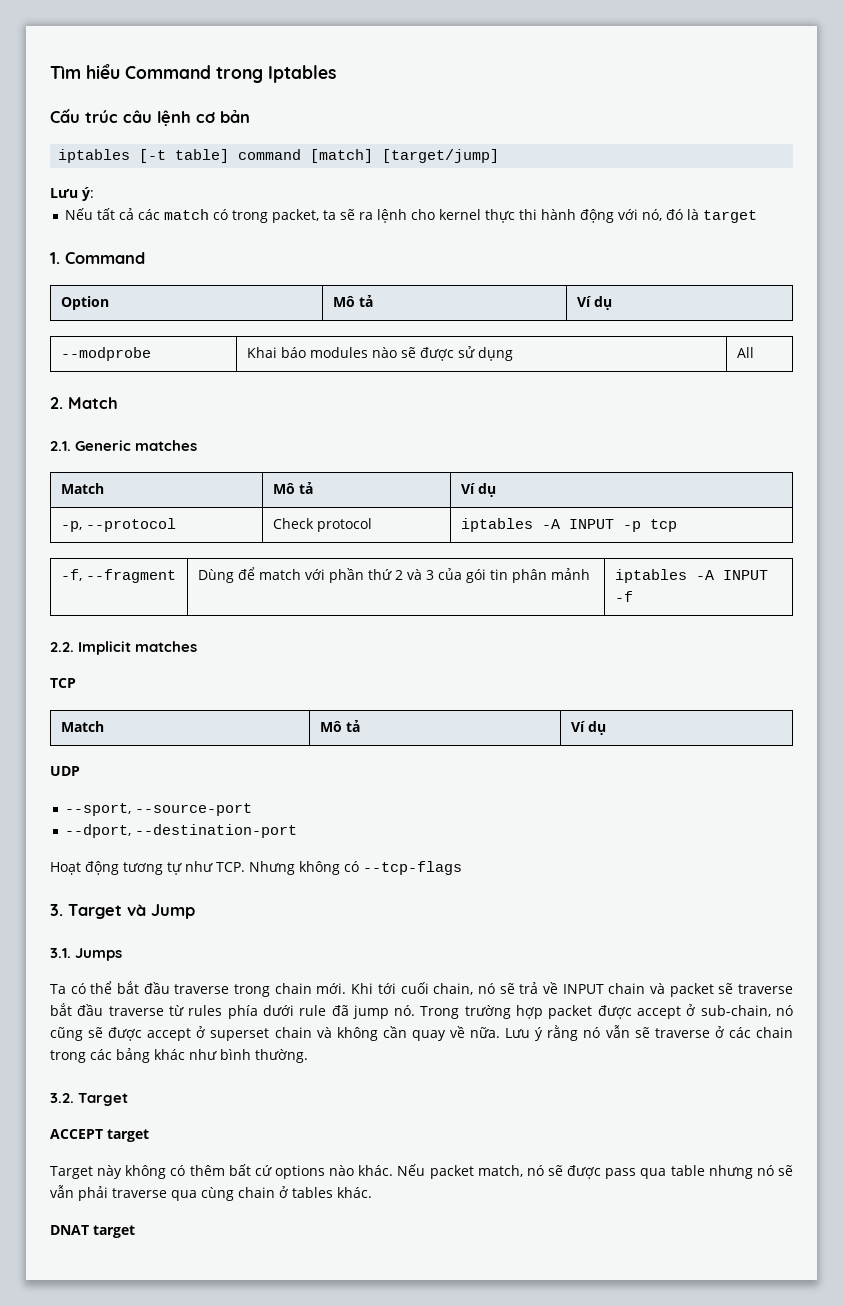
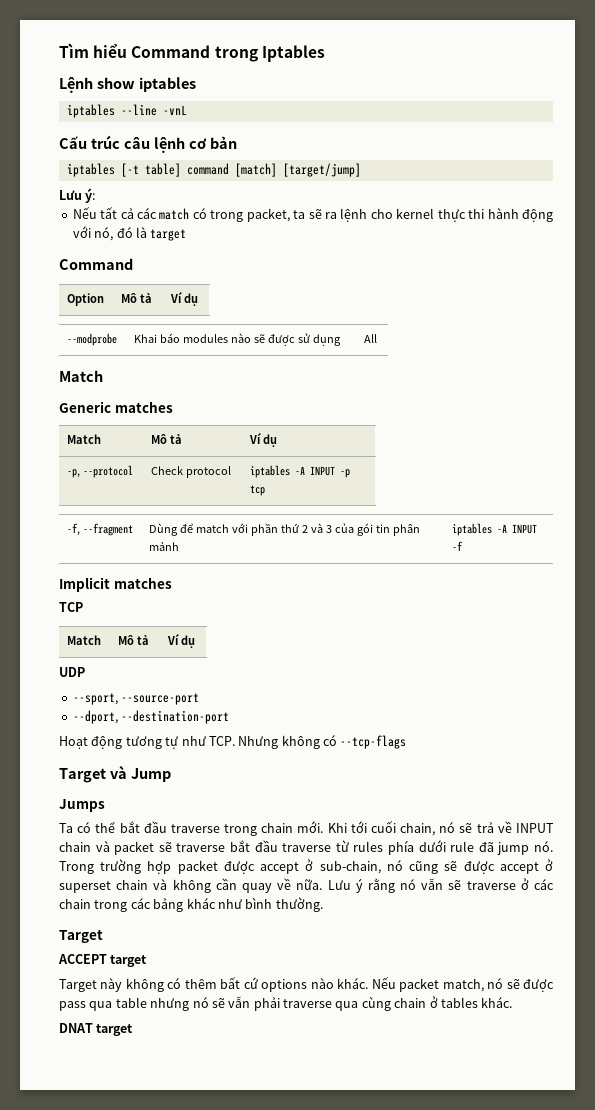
+ Lệnh show iptables
+ iptables --line -vnL
  Nếu tất cả các match có trong packet, ta sẽ ra lệnh cho kernel thực thi hành động với nó, đó là target
- 1. Command
+ Command
  --modprobe | Khai báo modules nào sẽ được sử dụng | All
- 2. Match
+ Match
- 2.1. Generic matches
+ Generic matches
- 2.2. Implicit matches
+ Implicit matches
- 3. Target và Jump
+ Target và Jump
- 3.1. Jumps
+ Jumps
  Lưu ý rằng nó vẫn sẽ traverse ở các chain trong các bảng khác như bình thường.
- 3.2. Target
+ Target

